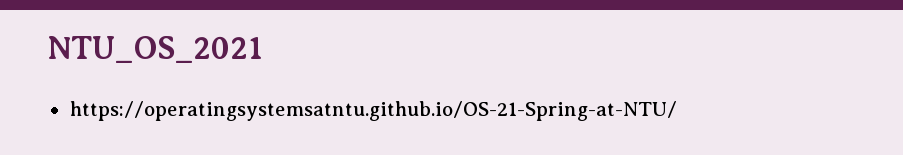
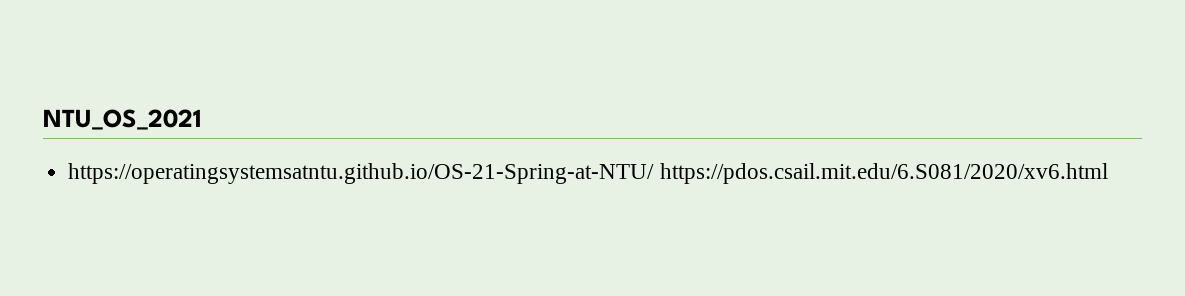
- https://operatingsystemsatntu.github.io/OS-21-Spring-at-NTU/
+ https://operatingsystemsatntu.github.io/OS-21-Spring-at-NTU/ https://pdos.csail.mit.edu/6.S081/2020/xv6.html

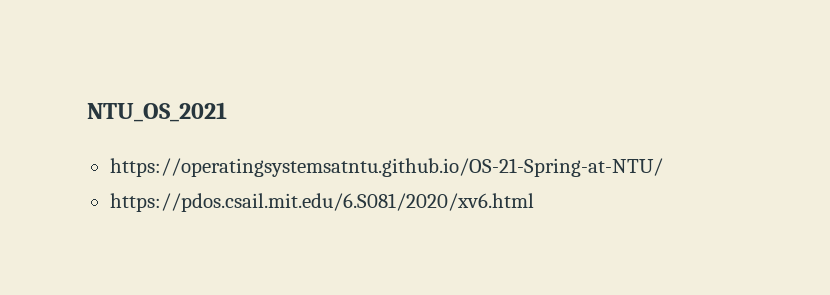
- https://operatingsystemsatntu.github.io/OS-21-Spring-at-NTU/ https://pdos.csail.mit.edu/6.S081/2020/xv6.html
+ https://operatingsystemsatntu.github.io/OS-21-Spring-at-NTU/
+ https://pdos.csail.mit.edu/6.S081/2020/xv6.html

